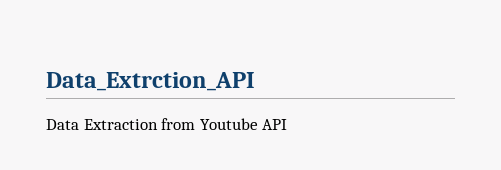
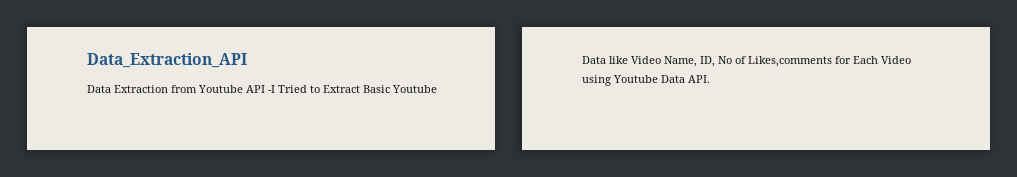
- Data_Extrction_API
+ Data_Extraction_API
- Data Extraction from Youtube API
+ Data Extraction from Youtube API -I Tried to Extract Basic Youtube Data like Video Name, ID, No of Likes,comments for Each Video using Youtube Data API.

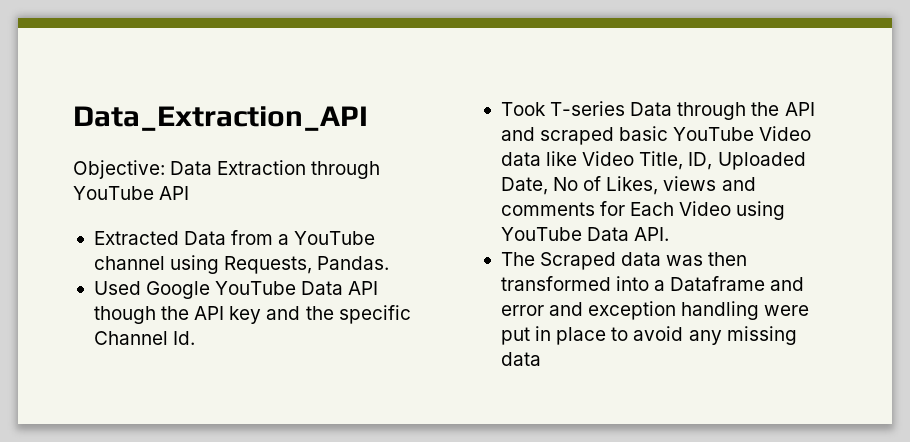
- Data Extraction from Youtube API -I Tried to Extract Basic Youtube Data like Video Name, ID, No of Likes,comments for Each Video using Youtube Data API.
+ Objective: Data Extraction through YouTube API
+ Extracted Data from a YouTube channel using Requests, Pandas.
+ Used Google YouTube Data API though the API key and the specific Channel Id.
+ Took T-series Data through the API and scraped basic YouTube Video data like Video Title, ID, Uploaded Date, No of Likes, views and comments for Each Video using YouTube Data API.
+ The Scraped data was then transformed into a Dataframe and error and exception handling were put in place to avoid any missing data

